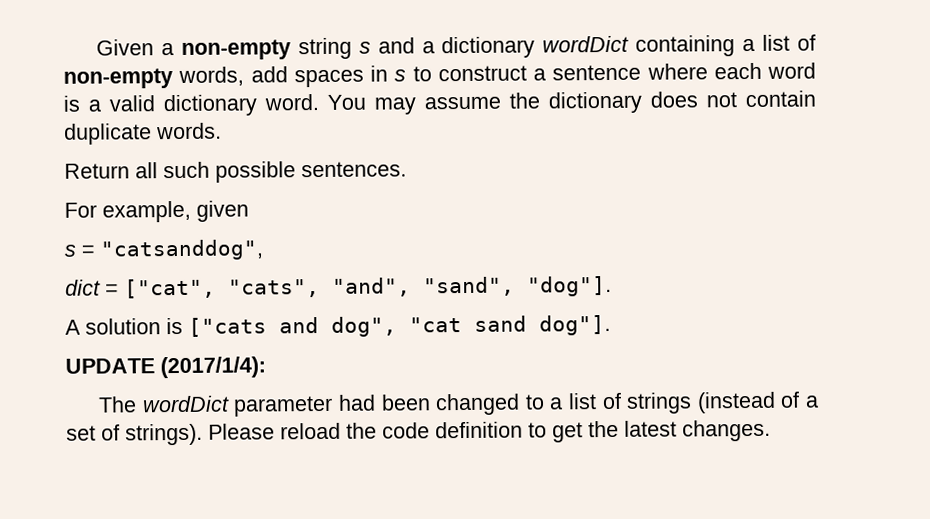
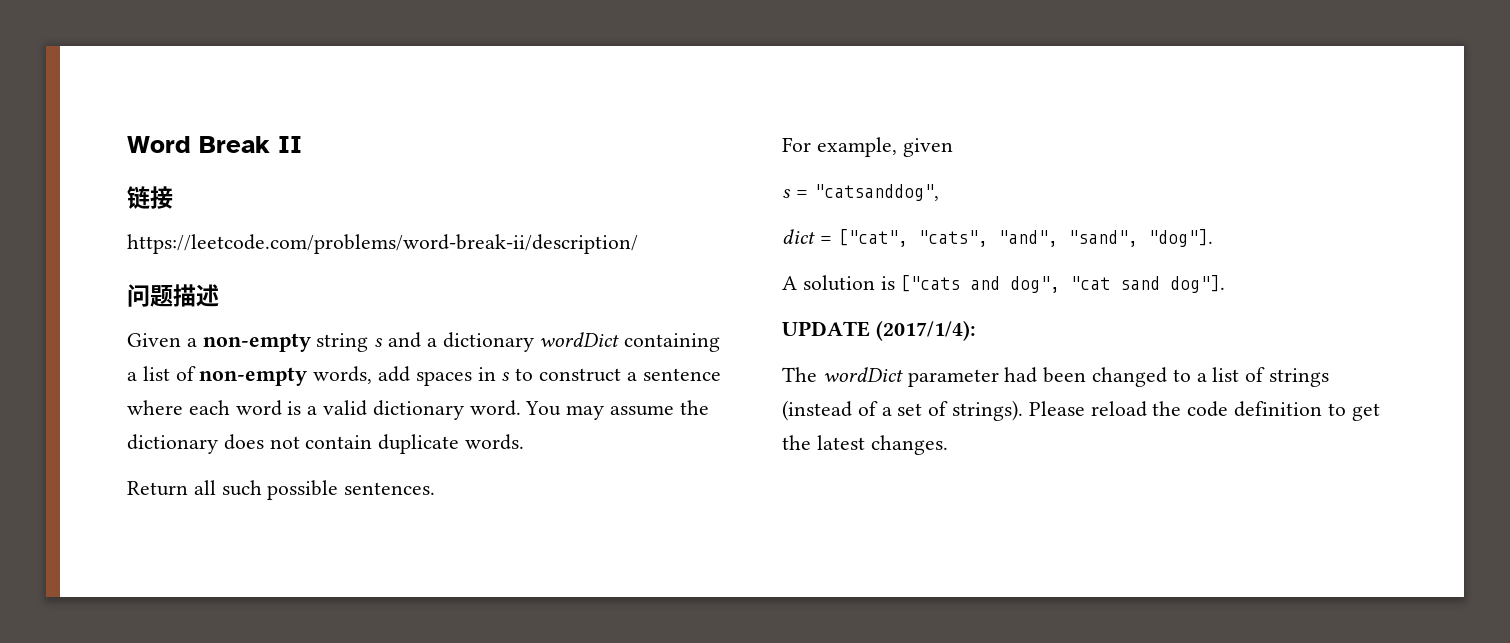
+ Word Break II
+ 链接
+ https://leetcode.com/problems/word-break-ii/description/
+ 问题描述

